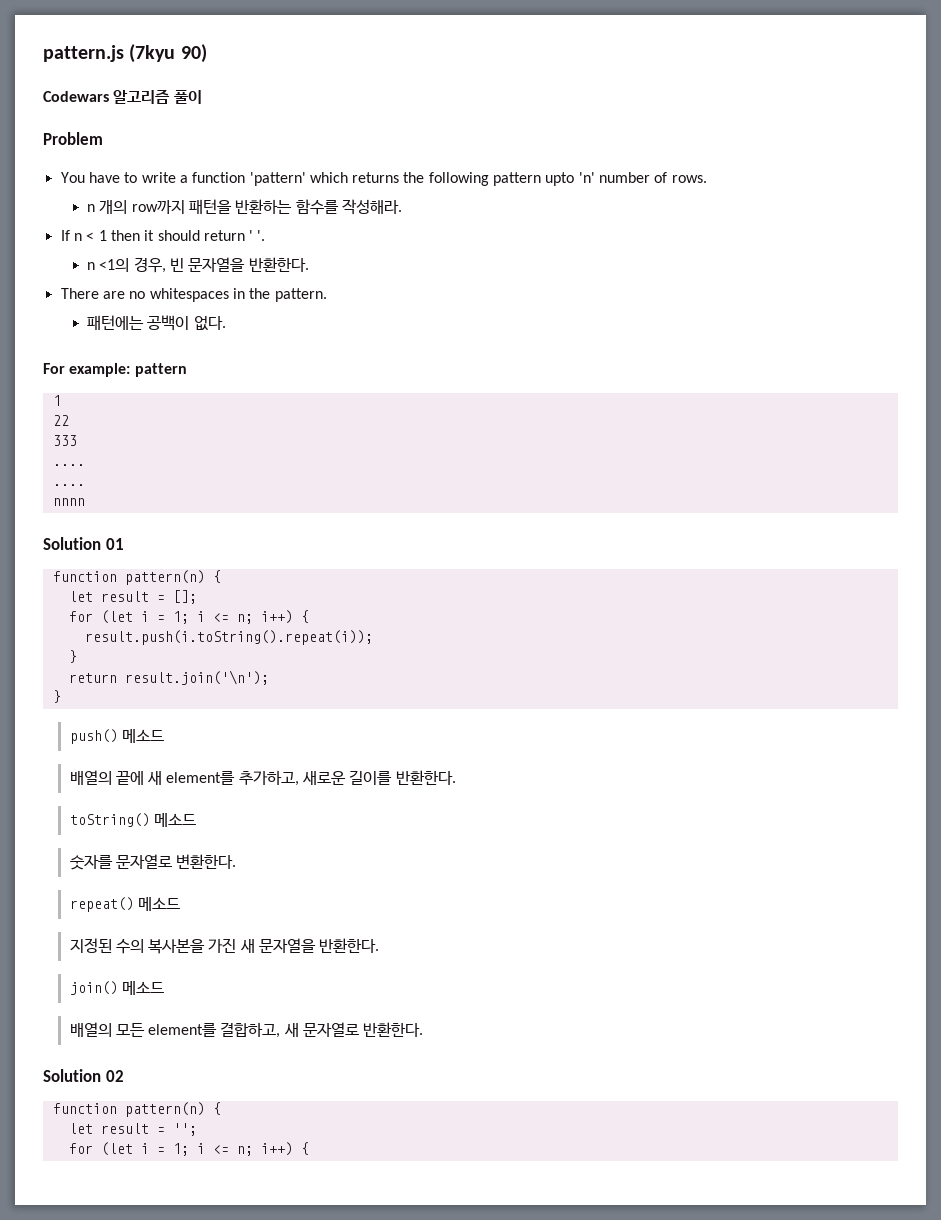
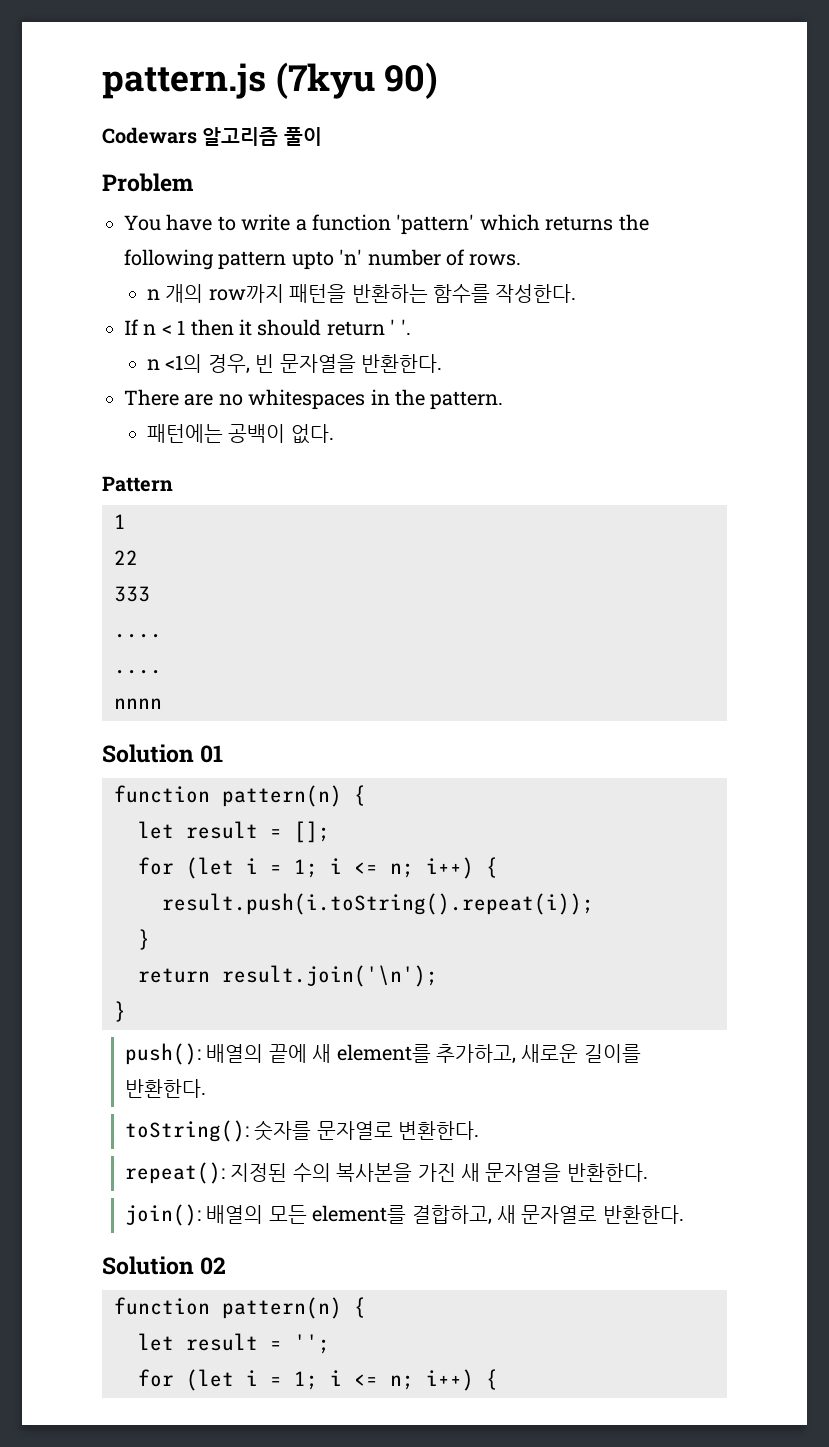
- n 개의 row까지 패턴을 반환하는 함수를 작성해라.
+ n 개의 row까지 패턴을 반환하는 함수를 작성한다.
- For example: pattern
+ Pattern
- push() 메소드
- 배열의 끝에 새 element를 추가하고, 새로운 길이를 반환한다.
+ push(): 배열의 끝에 새 element를 추가하고, 새로운 길이를 반환한다.
- toString() 메소드
- 숫자를 문자열로 변환한다.
+ toString(): 숫자를 문자열로 변환한다.
- repeat() 메소드
- 지정된 수의 복사본을 가진 새 문자열을 반환한다.
+ repeat(): 지정된 수의 복사본을 가진 새 문자열을 반환한다.
- join() 메소드
- 배열의 모든 element를 결합하고, 새 문자열로 반환한다.
+ join(): 배열의 모든 element를 결합하고, 새 문자열로 반환한다.

